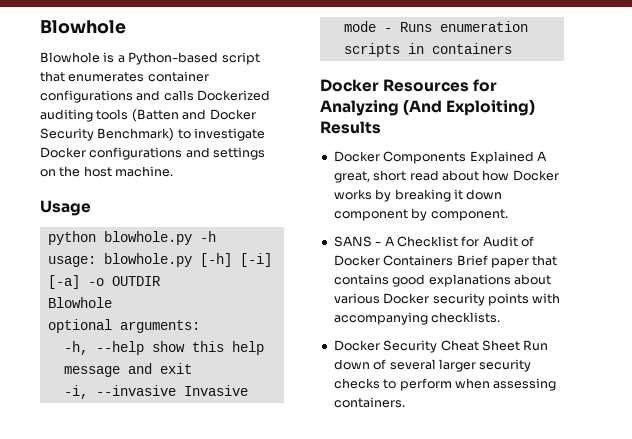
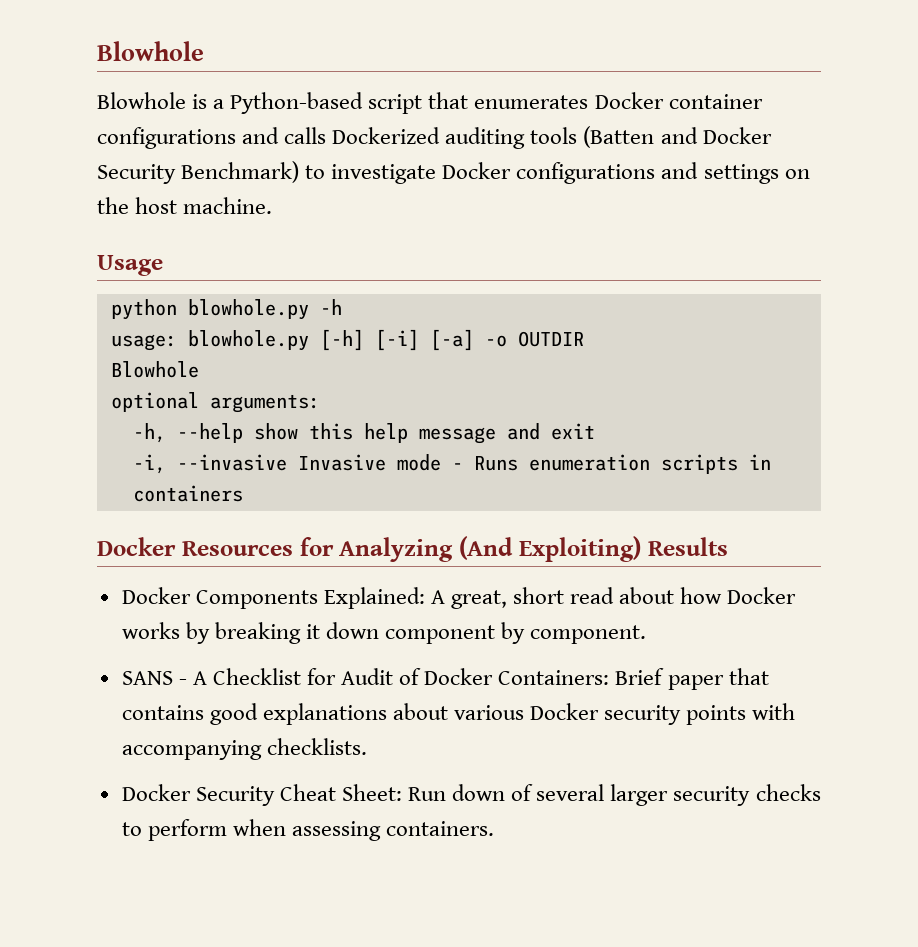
- Blowhole is a Python-based script that enumerates container configurations and calls Dockerized auditing tools (Batten and Docker Security Benchmark) to investigate Docker configurations and settings on the host machine.
+ Blowhole is a Python-based script that enumerates Docker container configurations and calls Dockerized auditing tools (Batten and Docker Security Benchmark) to investigate Docker configurations and settings on the host machine.
- Docker Components Explained A great, short read about how Docker works by breaking it down component by component.
+ Docker Components Explained: A great, short read about how Docker works by breaking it down component by component.
- SANS - A Checklist for Audit of Docker Containers Brief paper that contains good explanations about various Docker security points with accompanying checklists.
+ SANS - A Checklist for Audit of Docker Containers: Brief paper that contains good explanations about various Docker security points with accompanying checklists.
- Docker Security Cheat Sheet Run down of several larger security checks to perform when assessing containers.
+ Docker Security Cheat Sheet: Run down of several larger security checks to perform when assessing containers.

